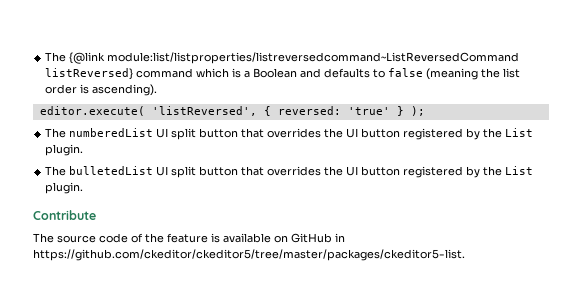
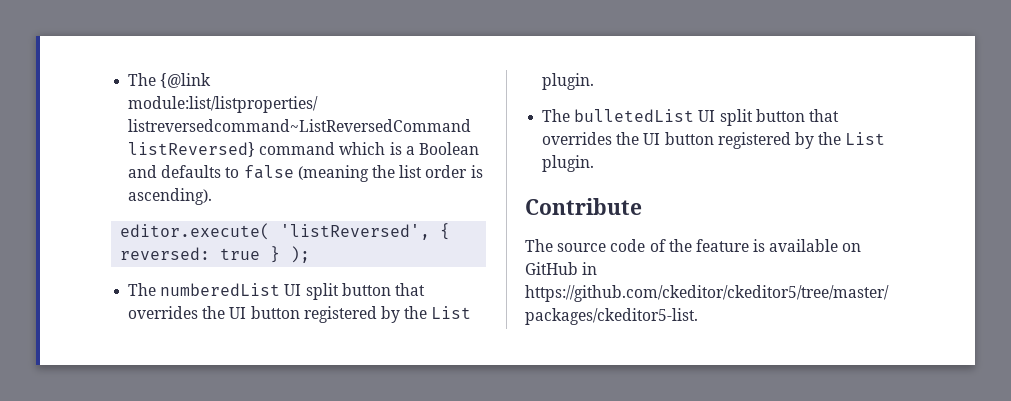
- editor.execute( 'listReversed', { reversed: 'true' } );
+ editor.execute( 'listReversed', { reversed: true } );

